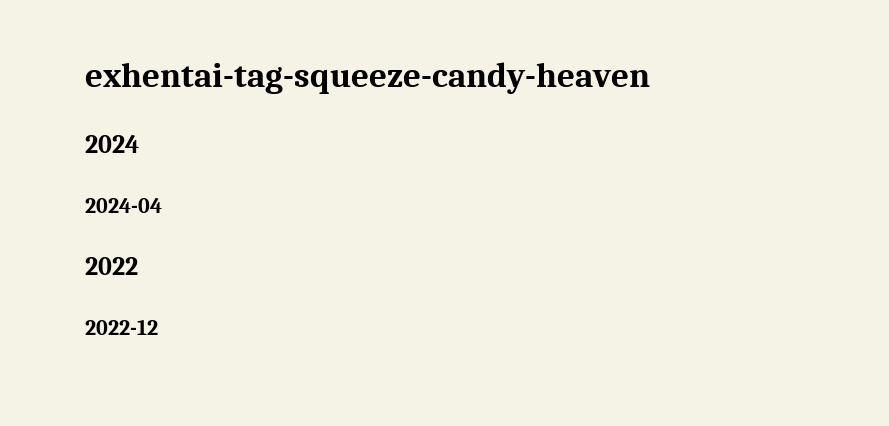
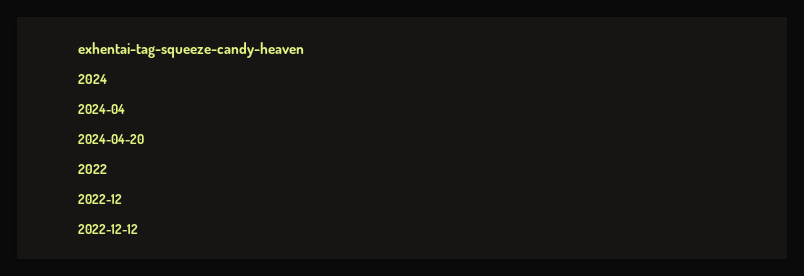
+ 2024-04-20
+ 2022-12-12

